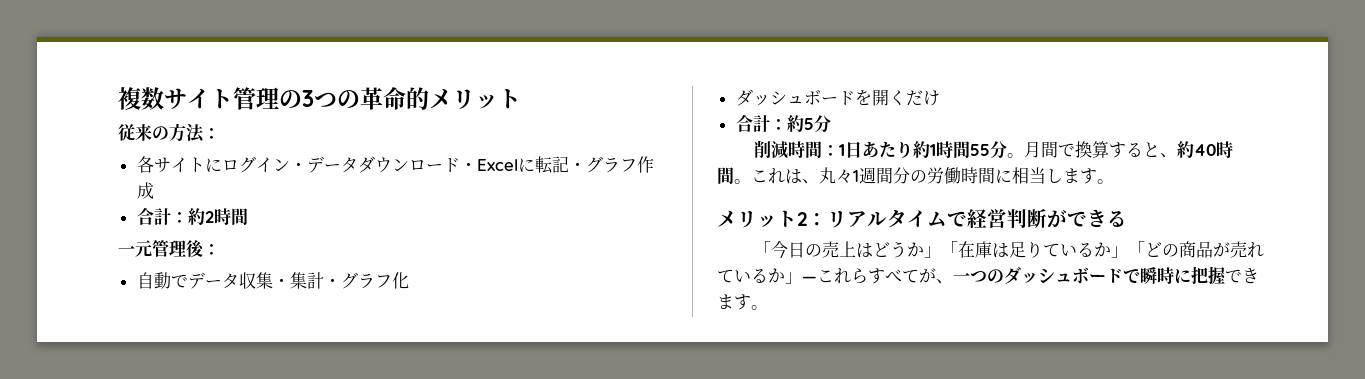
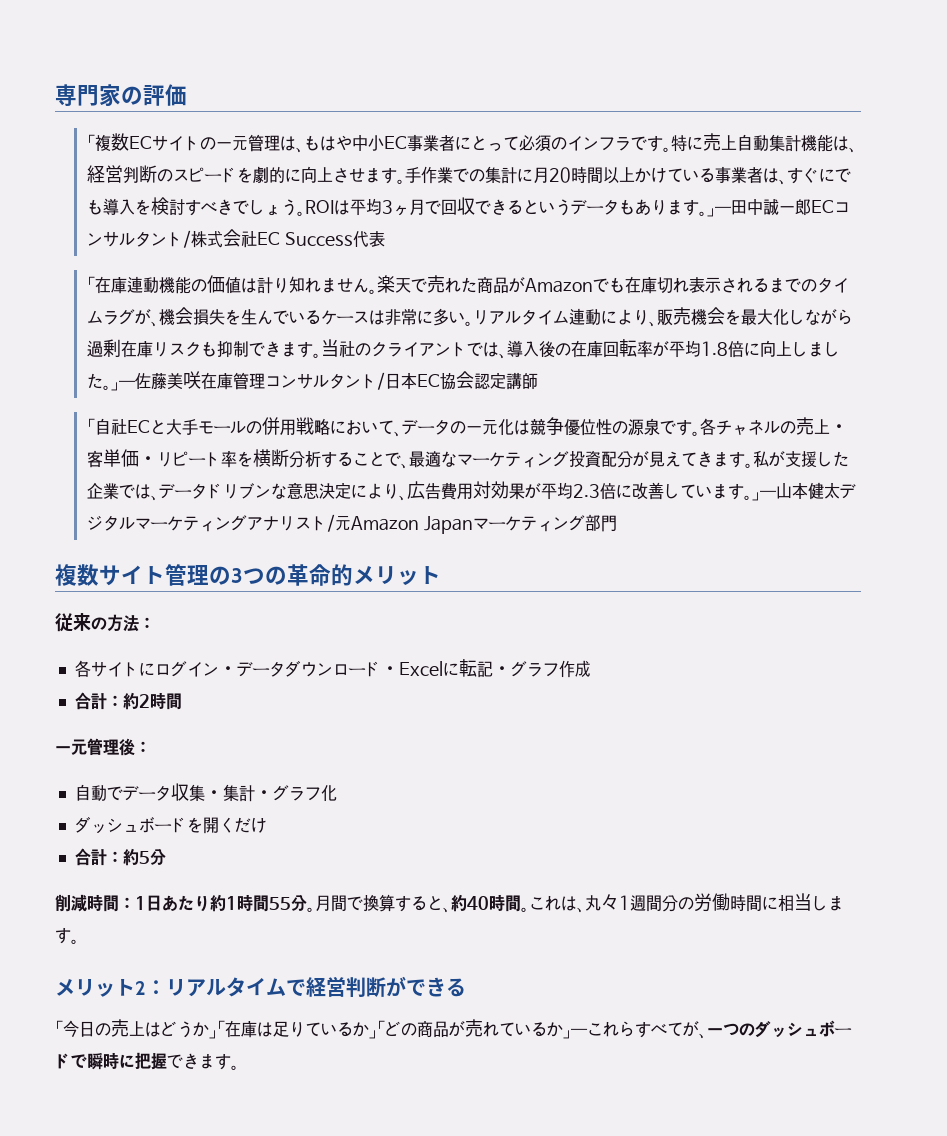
+ 専門家の評価
+ 「複数ECサイトの一元管理は、もはや中小EC事業者にとって必須のインフラです。特に売上自動集計機能は、経営判断のスピードを劇的に向上させます。手作業での集計に月20時間以上かけている事業者は、すぐにでも導入を検討すべきでしょう。ROIは平均3ヶ月で回収できるというデータもあります。」—田中誠一郎ECコンサルタント/株式会社EC Success代表
+ 「在庫連動機能の価値は計り知れません。楽天で売れた商品がAmazonでも在庫切れ表示されるまでのタイムラグが、機会損失を生んでいるケースは非常に多い。リアルタイム連動により、販売機会を最大化しながら過剰在庫リスクも抑制できます。当社のクライアントでは、導入後の在庫回転率が平均1.8倍に向上しました。」—佐藤美咲在庫管理コンサルタント/日本EC協会認定講師
+ 「自社ECと大手モールの併用戦略において、データの一元化は競争優位性の源泉です。各チャネルの売上・客単価・リピート率を横断分析することで、最適なマーケティング投資配分が見えてきます。私が支援した企業では、データドリブンな意思決定により、広告費用対効果が平均2.3倍に改善しています。」—山本健太デジタルマーケティングアナリスト/元Amazon Japanマーケティング部門

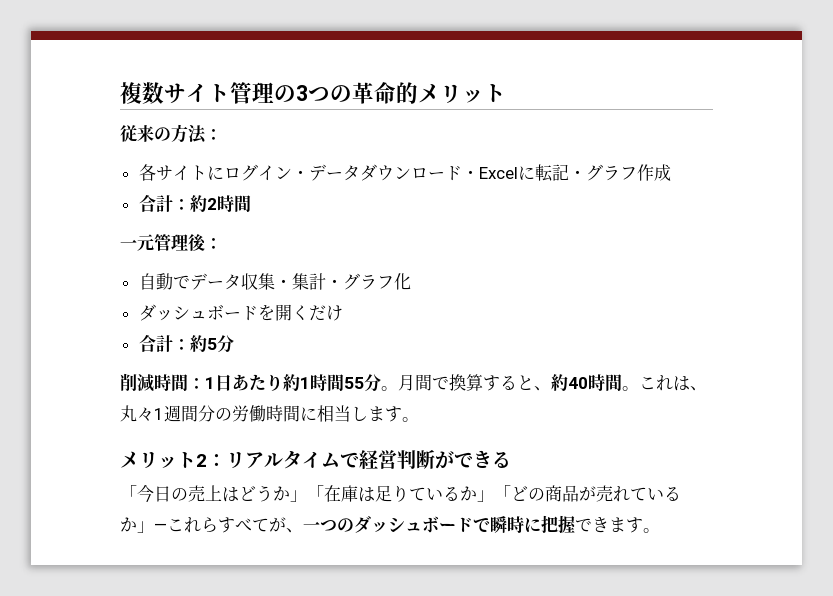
- 専門家の評価
- 「複数ECサイトの一元管理は、もはや中小EC事業者にとって必須のインフラです。特に売上自動集計機能は、経営判断のスピードを劇的に向上させます。手作業での集計に月20時間以上かけている事業者は、すぐにでも導入を検討すべきでしょう。ROIは平均3ヶ月で回収できるというデータもあります。」—田中誠一郎ECコンサルタント/株式会社EC Success代表
- 「在庫連動機能の価値は計り知れません。楽天で売れた商品がAmazonでも在庫切れ表示されるまでのタイムラグが、機会損失を生んでいるケースは非常に多い。リアルタイム連動により、販売機会を最大化しながら過剰在庫リスクも抑制できます。当社のクライアントでは、導入後の在庫回転率が平均1.8倍に向上しました。」—佐藤美咲在庫管理コンサルタント/日本EC協会認定講師
- 「自社ECと大手モールの併用戦略において、データの一元化は競争優位性の源泉です。各チャネルの売上・客単価・リピート率を横断分析することで、最適なマーケティング投資配分が見えてきます。私が支援した企業では、データドリブンな意思決定により、広告費用対効果が平均2.3倍に改善しています。」—山本健太デジタルマーケティングアナリスト/元Amazon Japanマーケティング部門

